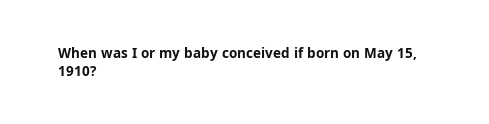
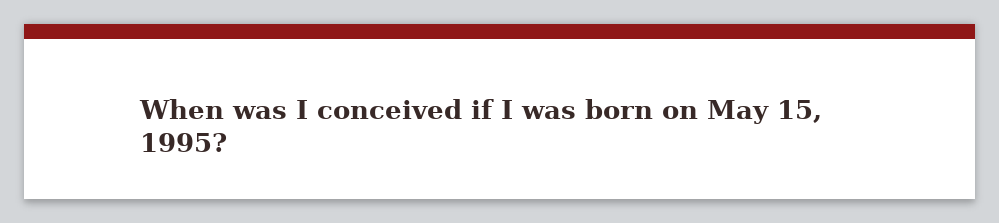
- When was I or my baby conceived if born on May 15, 1910?
+ When was I conceived if I was born on May 15, 1995?

